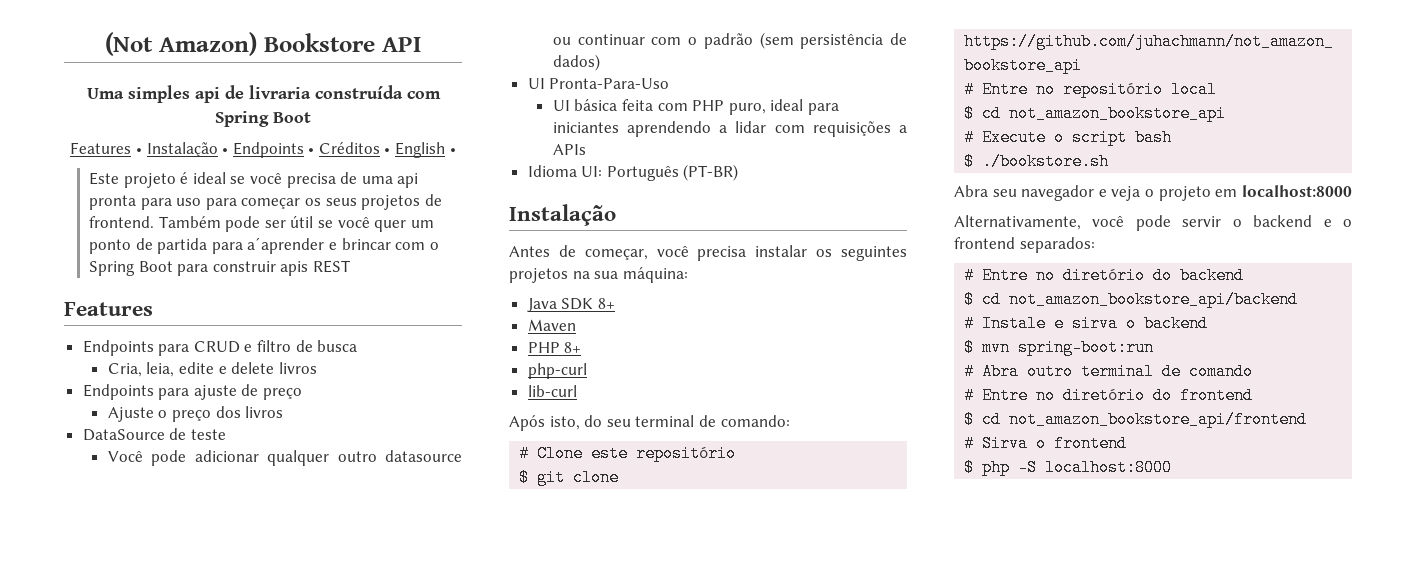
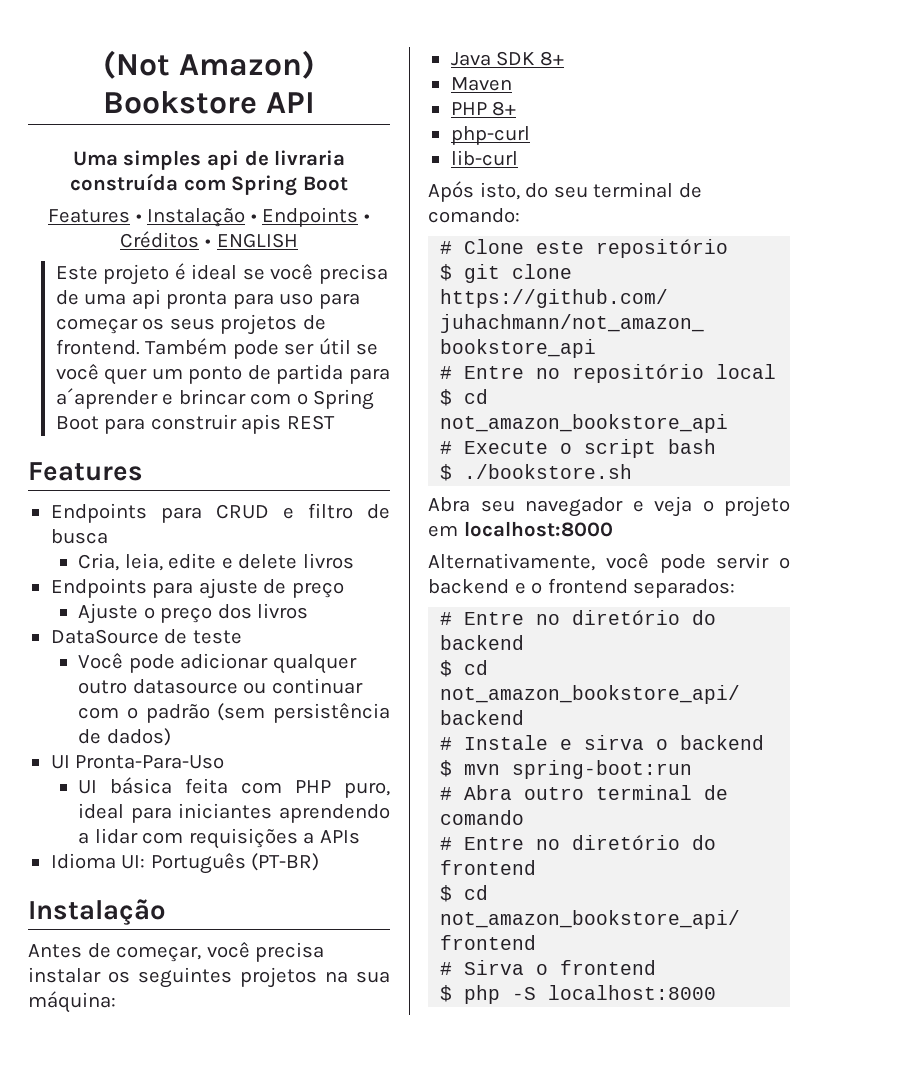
- Features • Instalação • Endpoints • Créditos • English •
+ Features • Instalação • Endpoints • Créditos • ENGLISH

